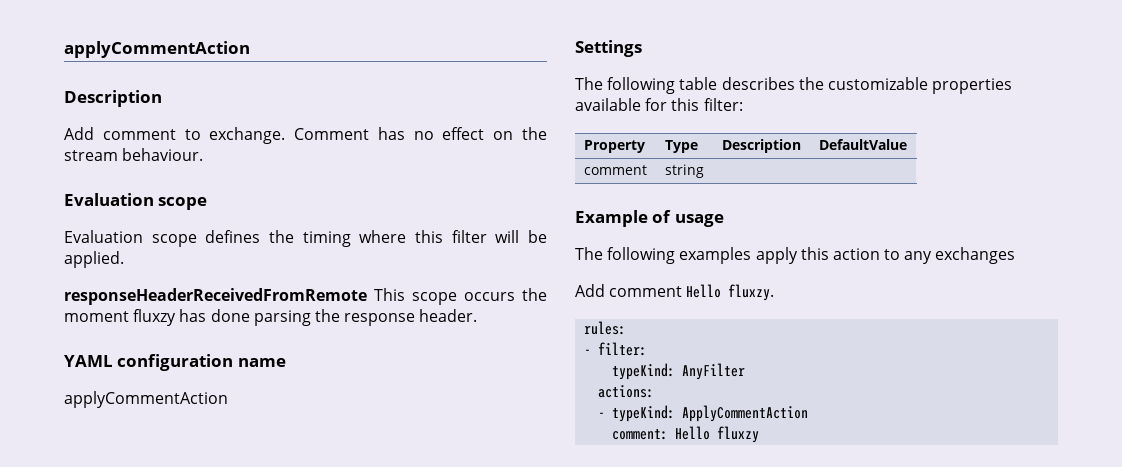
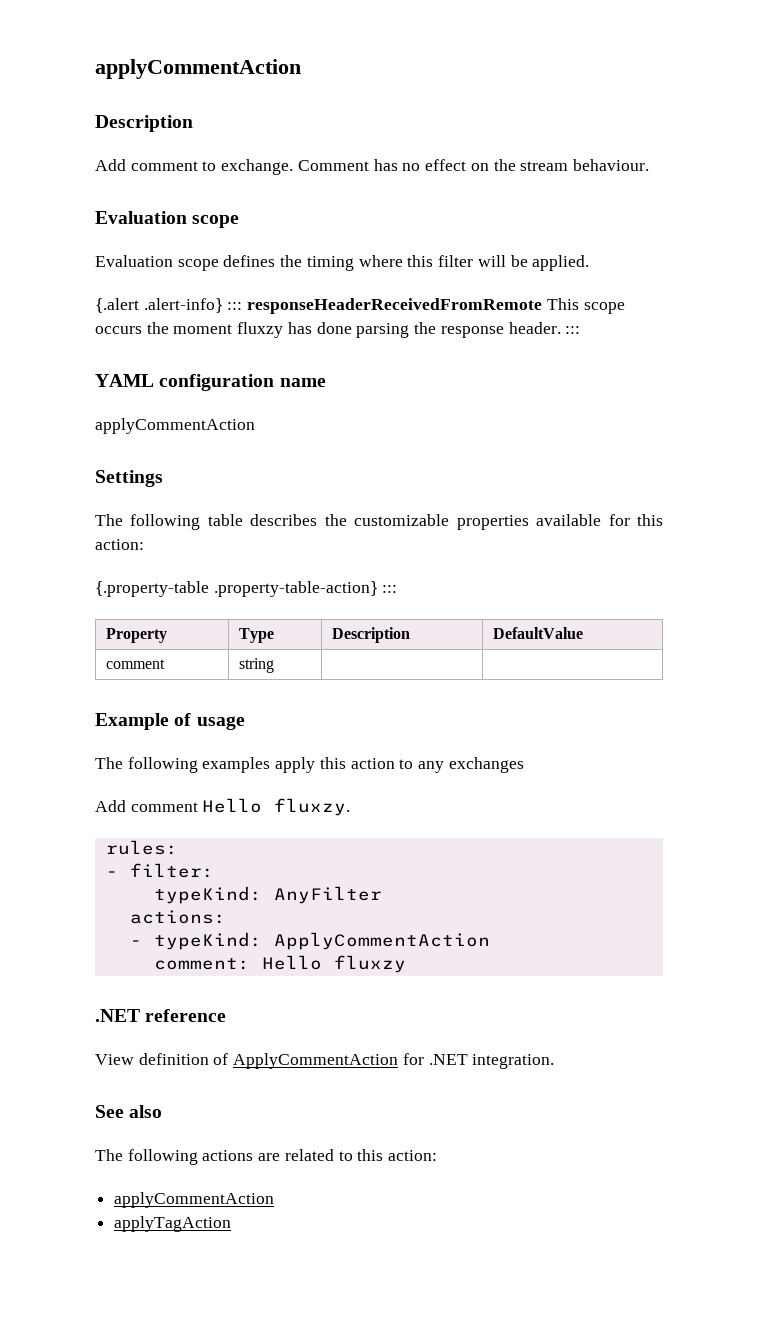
- responseHeaderReceivedFromRemote This scope occurs the moment fluxzy has done parsing the response header.
+ {.alert .alert-info} ::: responseHeaderReceivedFromRemote This scope occurs the moment fluxzy has done parsing the response header. :::
- The following table describes the customizable properties available for this filter:
+ The following table describes the customizable properties available for this action:
+ {.property-table .property-table-action} :::
+ .NET reference
+ View definition of ApplyCommentAction for .NET integration.
+ See also
+ The following actions are related to this action:
+ applyCommentAction
+ applyTagAction

